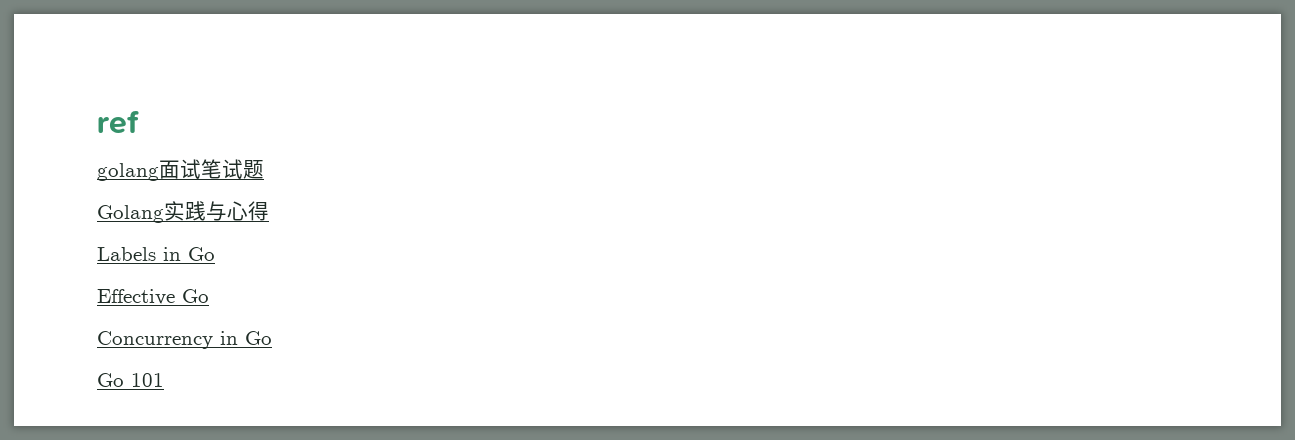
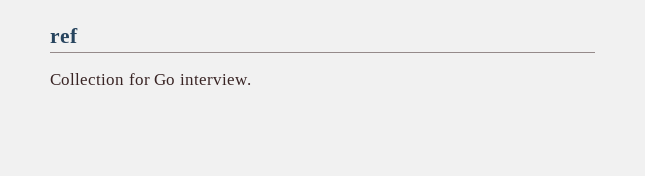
- golang面试笔试题
- Golang实践与心得
- Labels in Go
- Effective Go
- Concurrency in Go
- Go 101
+ Collection for Go interview.

